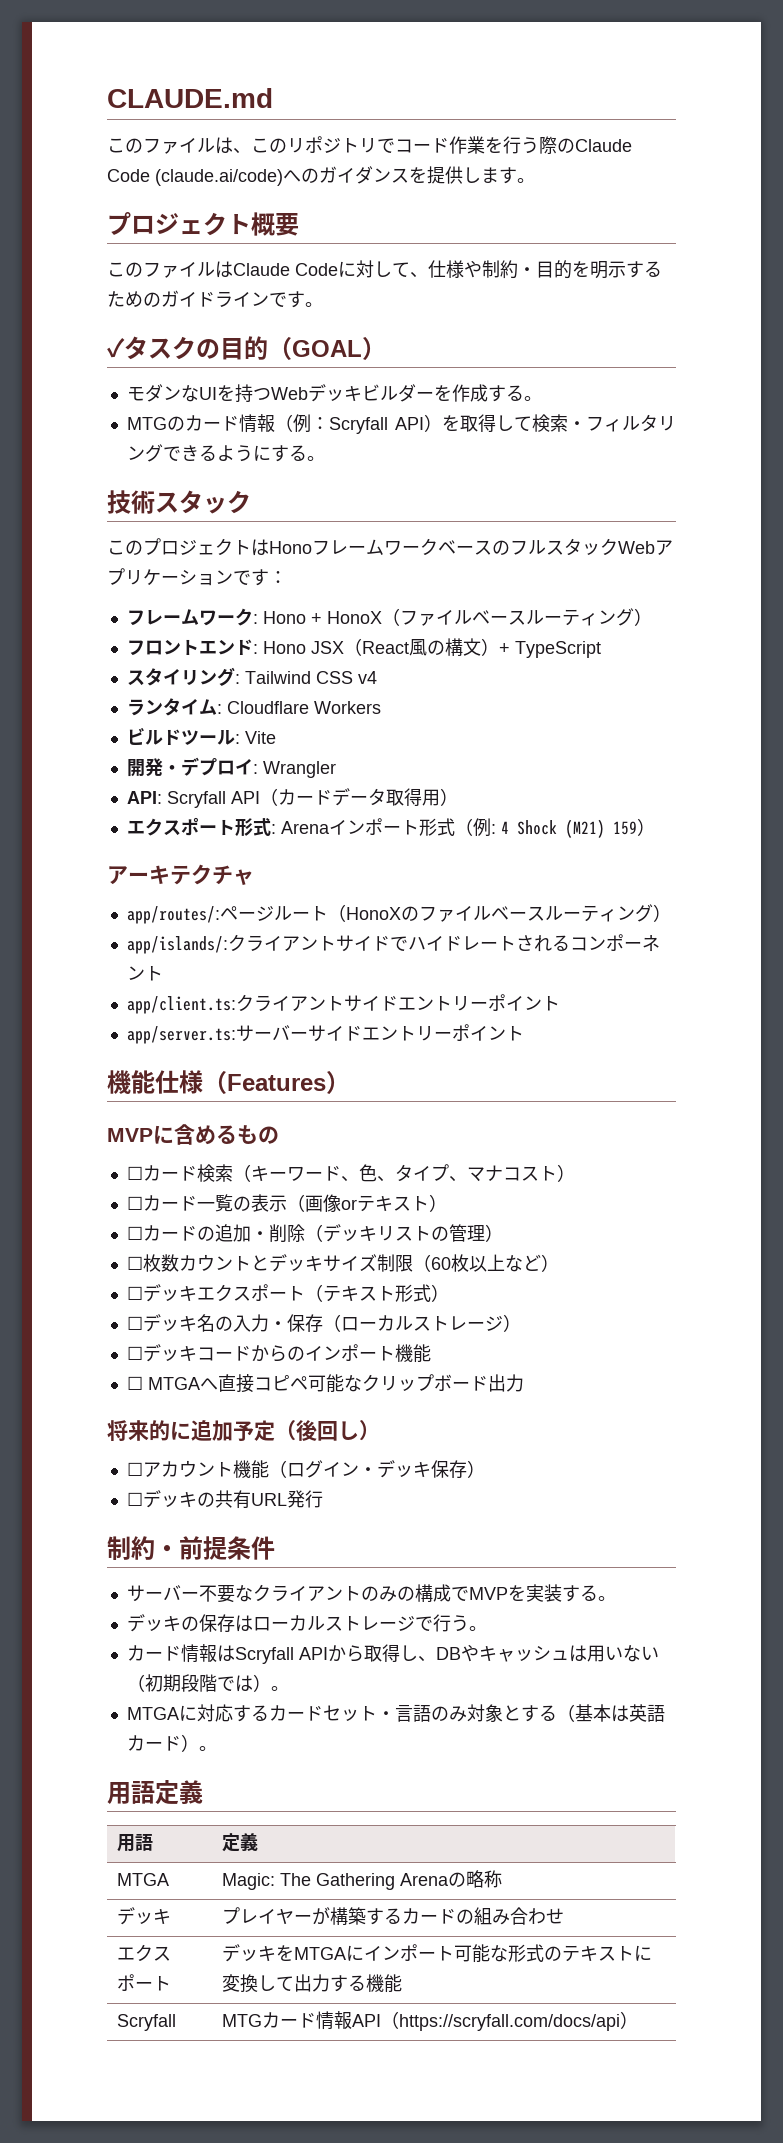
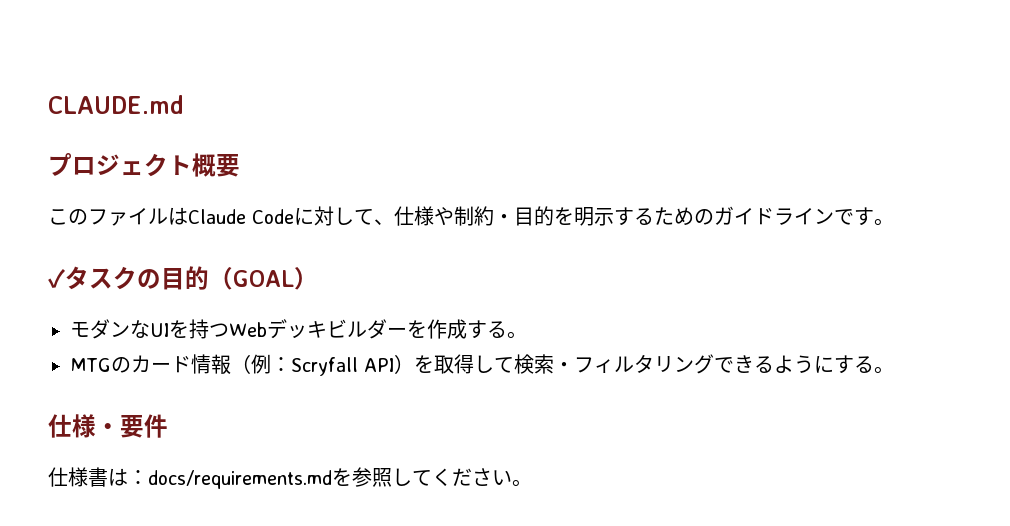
- このファイルは、このリポジトリでコード作業を行う際のClaude Code (claude.ai/code)へのガイダンスを提供します。
- 技術スタック
- このプロジェクトはHonoフレームワークベースのフルスタックWebアプリケーションです：
- フレームワーク: Hono + HonoX（ファイルベースルーティング）
- フロントエンド: Hono JSX（React風の構文）+ TypeScript
- スタイリング: Tailwind CSS v4
- ランタイム: Cloudflare Workers
- ビルドツール: Vite
- 開発・デプロイ: Wrangler
- API: Scryfall API（カードデータ取得用）
- エクスポート形式: Arenaインポート形式（例: 4 Shock (M21) 159）
- アーキテクチャ
- app/routes/:ページルート（HonoXのファイルベースルーティング）
- app/islands/:クライアントサイドでハイドレートされるコンポーネント
- app/client.ts:クライアントサイドエントリーポイント
- app/server.ts:サーバーサイドエントリーポイント
- 機能仕様（Features）
- MVPに含めるもの
- ☐カード検索（キーワード、色、タイプ、マナコスト）
- ☐カード一覧の表示（画像orテキスト）
- ☐カードの追加・削除（デッキリストの管理）
- ☐枚数カウントとデッキサイズ制限（60枚以上など）
- ☐デッキエクスポート（テキスト形式）
- ☐デッキ名の入力・保存（ローカルストレージ）
- ☐デッキコードからのインポート機能
- ☐ MTGAへ直接コピペ可能なクリップボード出力
- 将来的に追加予定（後回し）
- ☐アカウント機能（ログイン・デッキ保存）
- ☐デッキの共有URL発行
- 制約・前提条件
- サーバー不要なクライアントのみの構成でMVPを実装する。
- デッキの保存はローカルストレージで行う。
- カード情報はScryfall APIから取得し、DBやキャッシュは用いない（初期段階では）。
- MTGAに対応するカードセット・言語のみ対象とする（基本は英語カード）。
- 用語定義
- 用語 | 定義
- MTGA | Magic: The Gathering Arenaの略称
- デッキ | プレイヤーが構築するカードの組み合わせ
- エクスポート | デッキをMTGAにインポート可能な形式のテキストに変換して出力する機能
- Scryfall | MTGカード情報API（https://scryfall.com/docs/api）
+ 仕様・要件
+ 仕様書は：docs/requirements.mdを参照してください。

